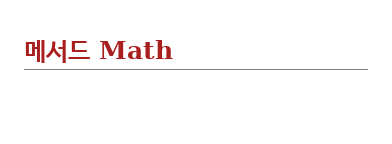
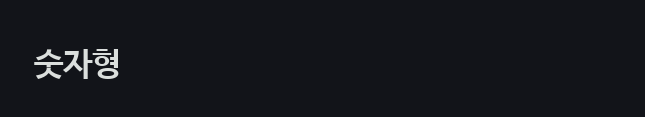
- 메서드 Math
+ 숫자형

